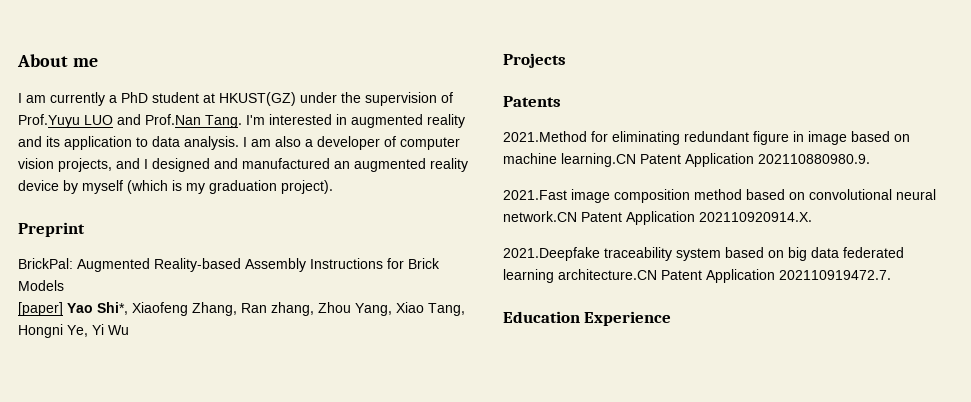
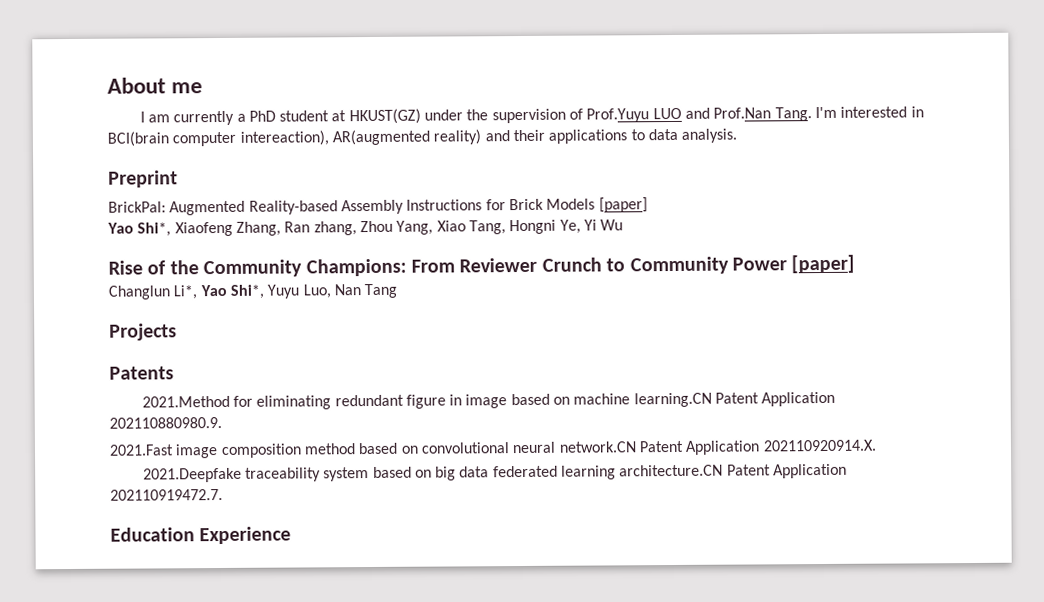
- I'm interested in augmented reality and its application to data analysis. I am also a developer of computer vision projects, and I designed and manufactured an augmented reality device by myself (which is my graduation project).
+ I'm interested in BCI(brain computer intereaction), AR(augmented reality) and their applications to data analysis.
- BrickPal: Augmented Reality-based Assembly Instructions for Brick Models
- [paper] Yao Shi*, Xiaofeng Zhang, Ran zhang, Zhou Yang, Xiao Tang, Hongni Ye, Yi Wu
+ BrickPal: Augmented Reality-based Assembly Instructions for Brick Models [paper]
+ Yao Shi*, Xiaofeng Zhang, Ran zhang, Zhou Yang, Xiao Tang, Hongni Ye, Yi Wu
+ Rise of the Community Champions: From Reviewer Crunch to Community Power [paper]
+ Changlun Li*, Yao Shi*, Yuyu Luo, Nan Tang

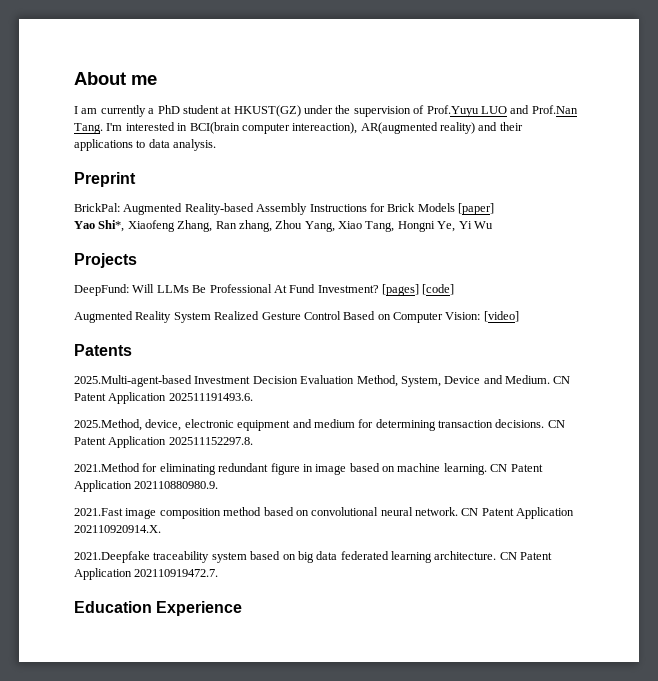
- Rise of the Community Champions: From Reviewer Crunch to Community Power [paper]
- Changlun Li*, Yao Shi*, Yuyu Luo, Nan Tang
  Projects
+ DeepFund: Will LLMs Be Professional At Fund Investment? [pages] [code]
+ Augmented Reality System Realized Gesture Control Based on Computer Vision: [video]
  Patents
+ 2025.Multi-agent-based Investment Decision Evaluation Method, System, Device and Medium. CN Patent Application 202511191493.6.
+ 2025.Method, device, electronic equipment and medium for determining transaction decisions. CN Patent Application 202511152297.8.
- 2021.Method for eliminating redundant figure in image based on machine learning.CN Patent Application 202110880980.9.
+ 2021.Method for eliminating redundant figure in image based on machine learning. CN Patent Application 202110880980.9.
- 2021.Fast image composition method based on convolutional neural network.CN Patent Application 202110920914.X.
+ 2021.Fast image composition method based on convolutional neural network. CN Patent Application 202110920914.X.
- 2021.Deepfake traceability system based on big data federated learning architecture.CN Patent Application 202110919472.7.
+ 2021.Deepfake traceability system based on big data federated learning architecture. CN Patent Application 202110919472.7.

